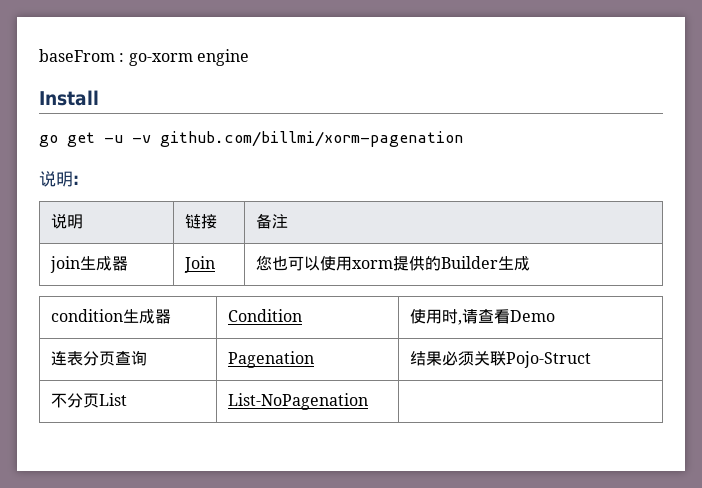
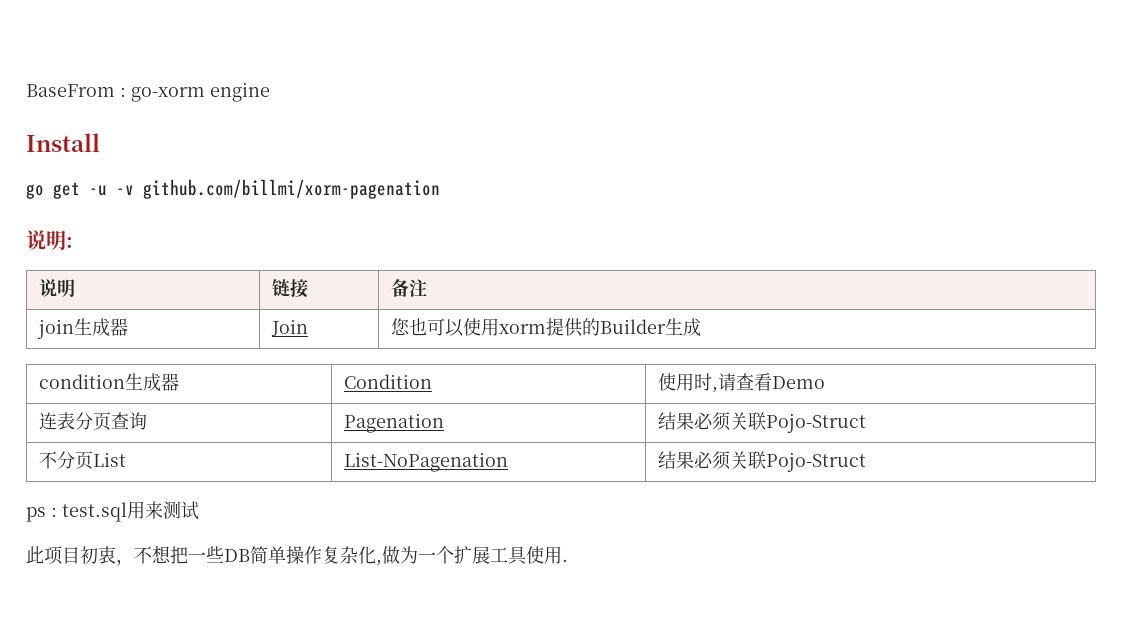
- baseFrom : go-xorm engine
+ BaseFrom : go-xorm engine
- 不分页List | List-NoPagenation |
+ 不分页List | List-NoPagenation | 结果必须关联Pojo-Struct
+ ps : test.sql用来测试
+ 此项目初衷，不想把一些DB简单操作复杂化,做为一个扩展工具使用.

